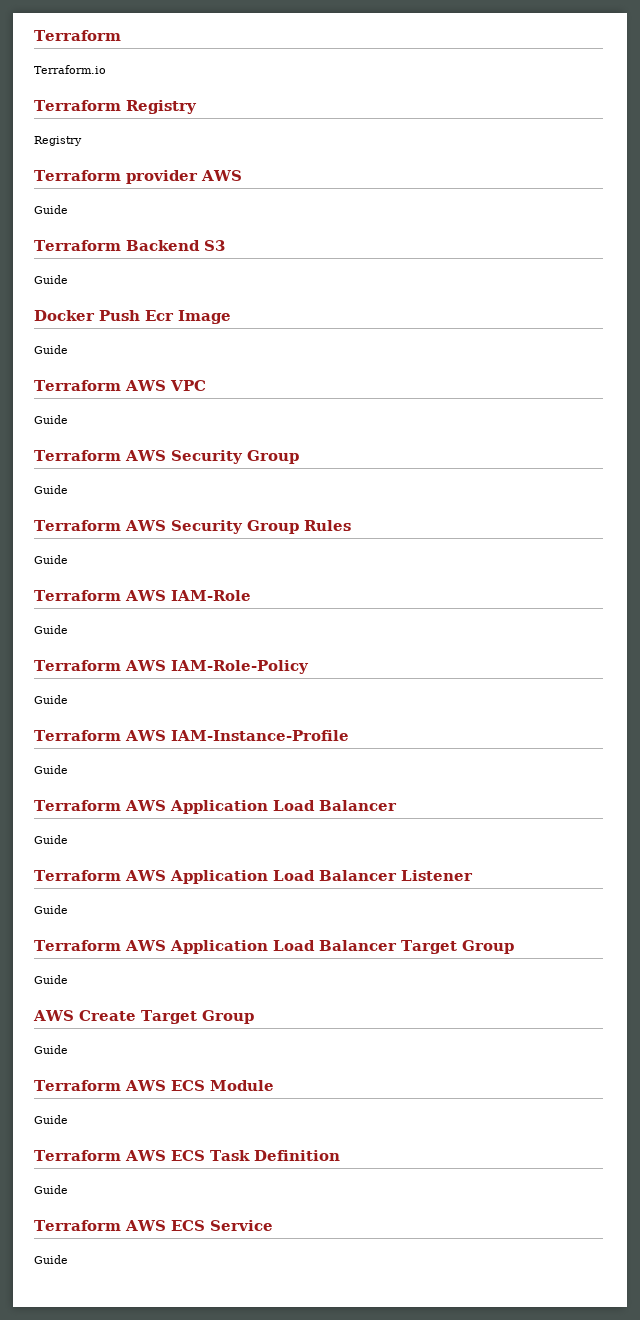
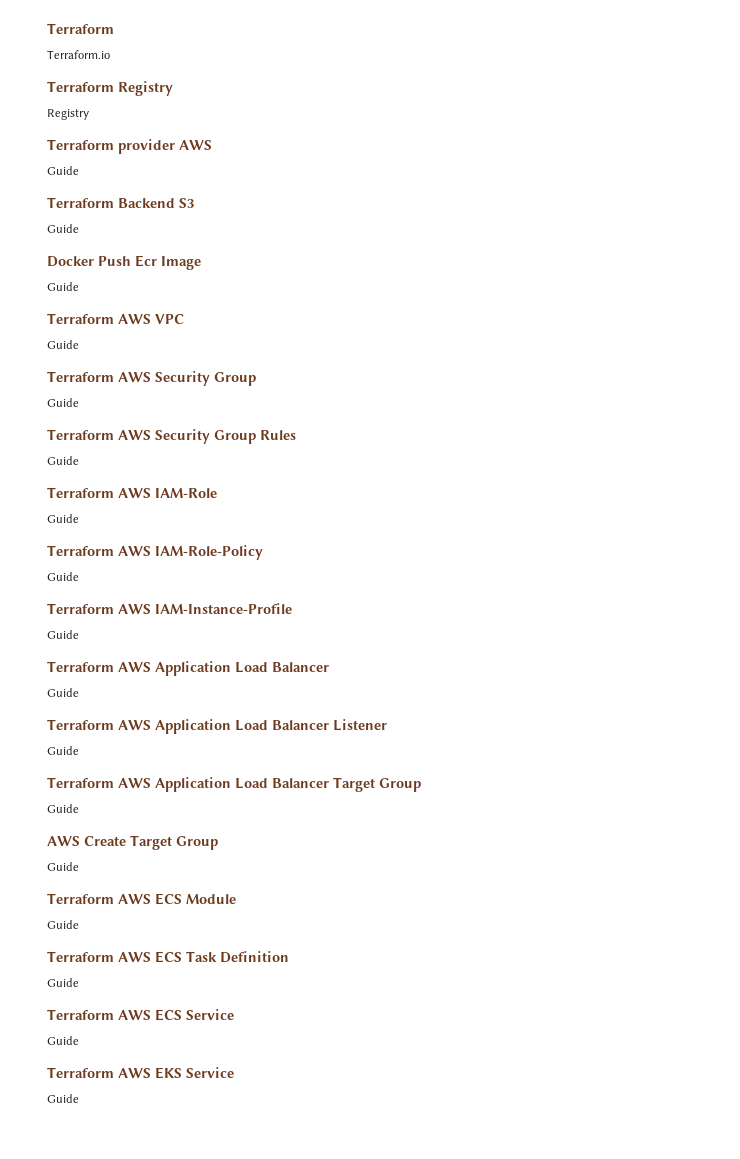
+ Terraform AWS EKS Service
+ Guide

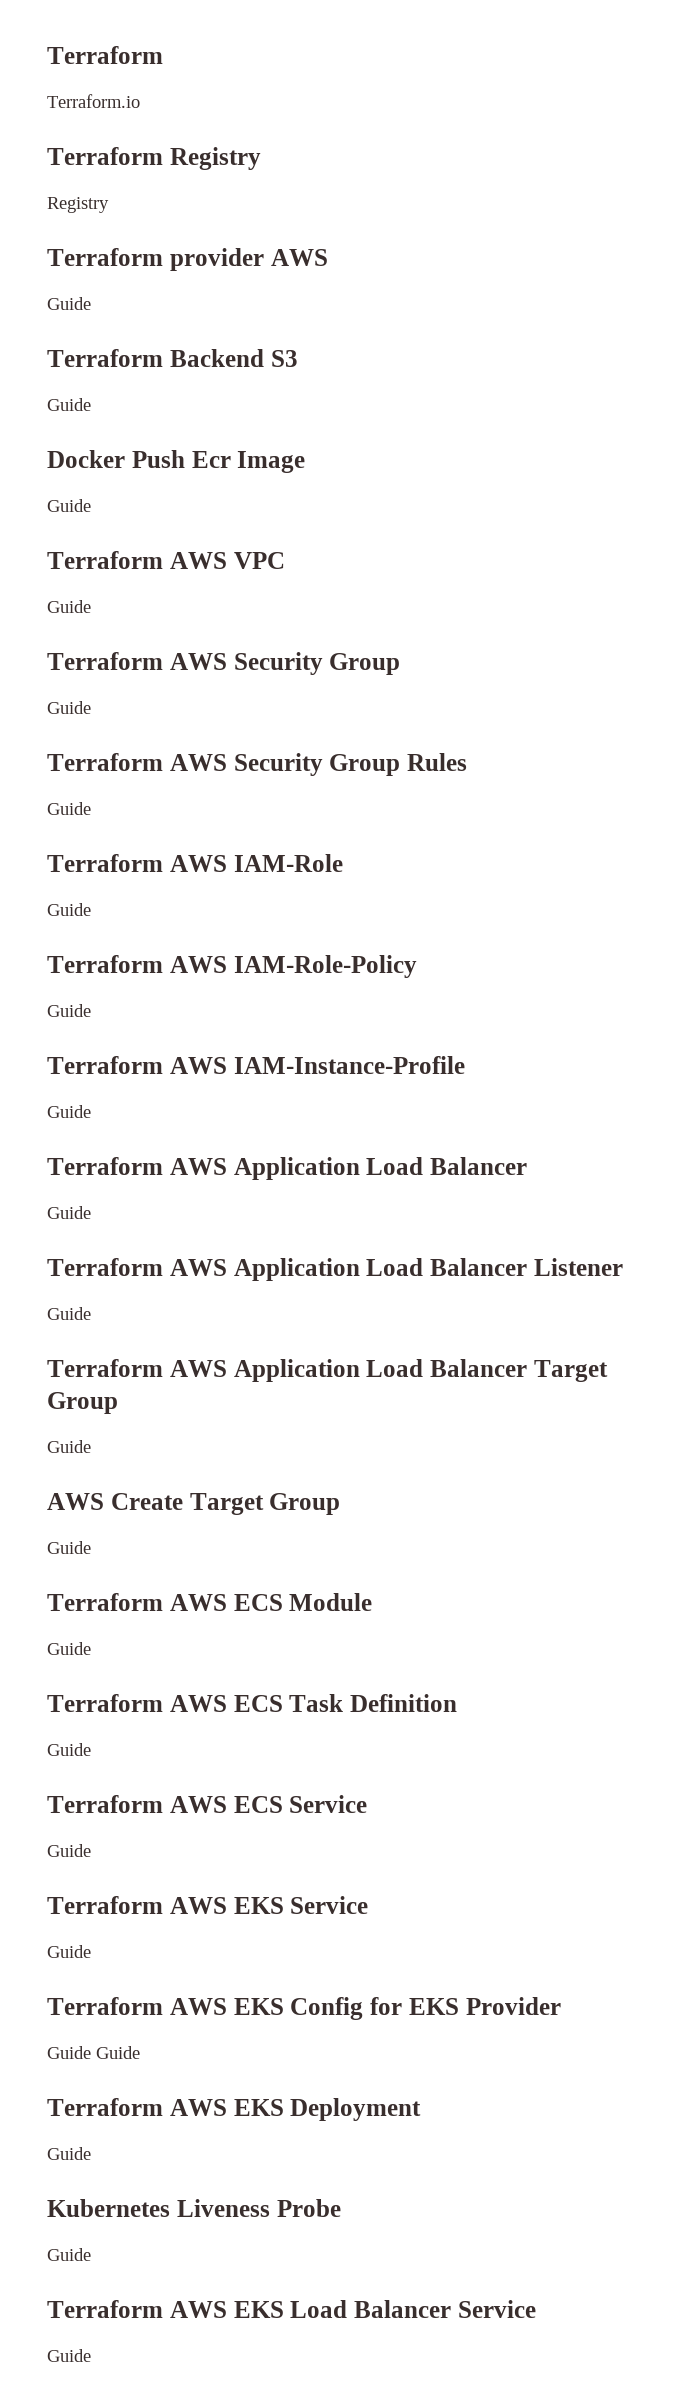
+ Terraform AWS EKS Config for EKS Provider
+ Guide Guide
+ Terraform AWS EKS Deployment
+ Guide
+ Kubernetes Liveness Probe
+ Guide
+ Terraform AWS EKS Load Balancer Service
+ Guide

